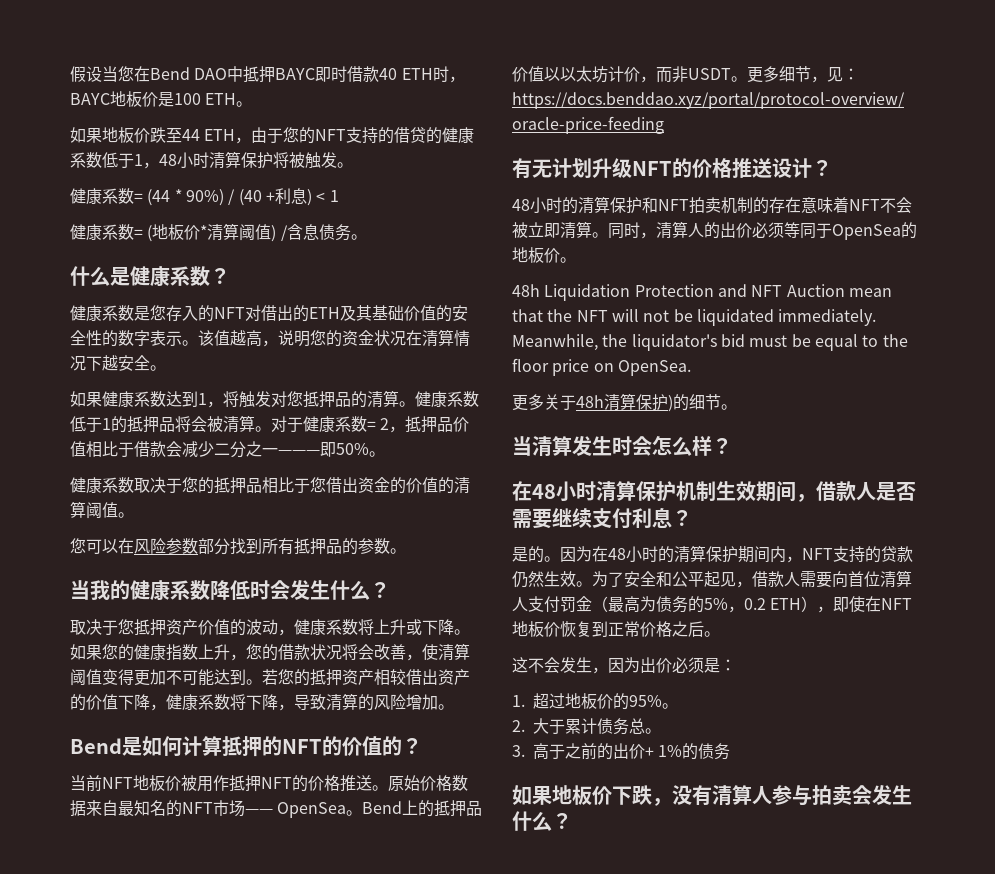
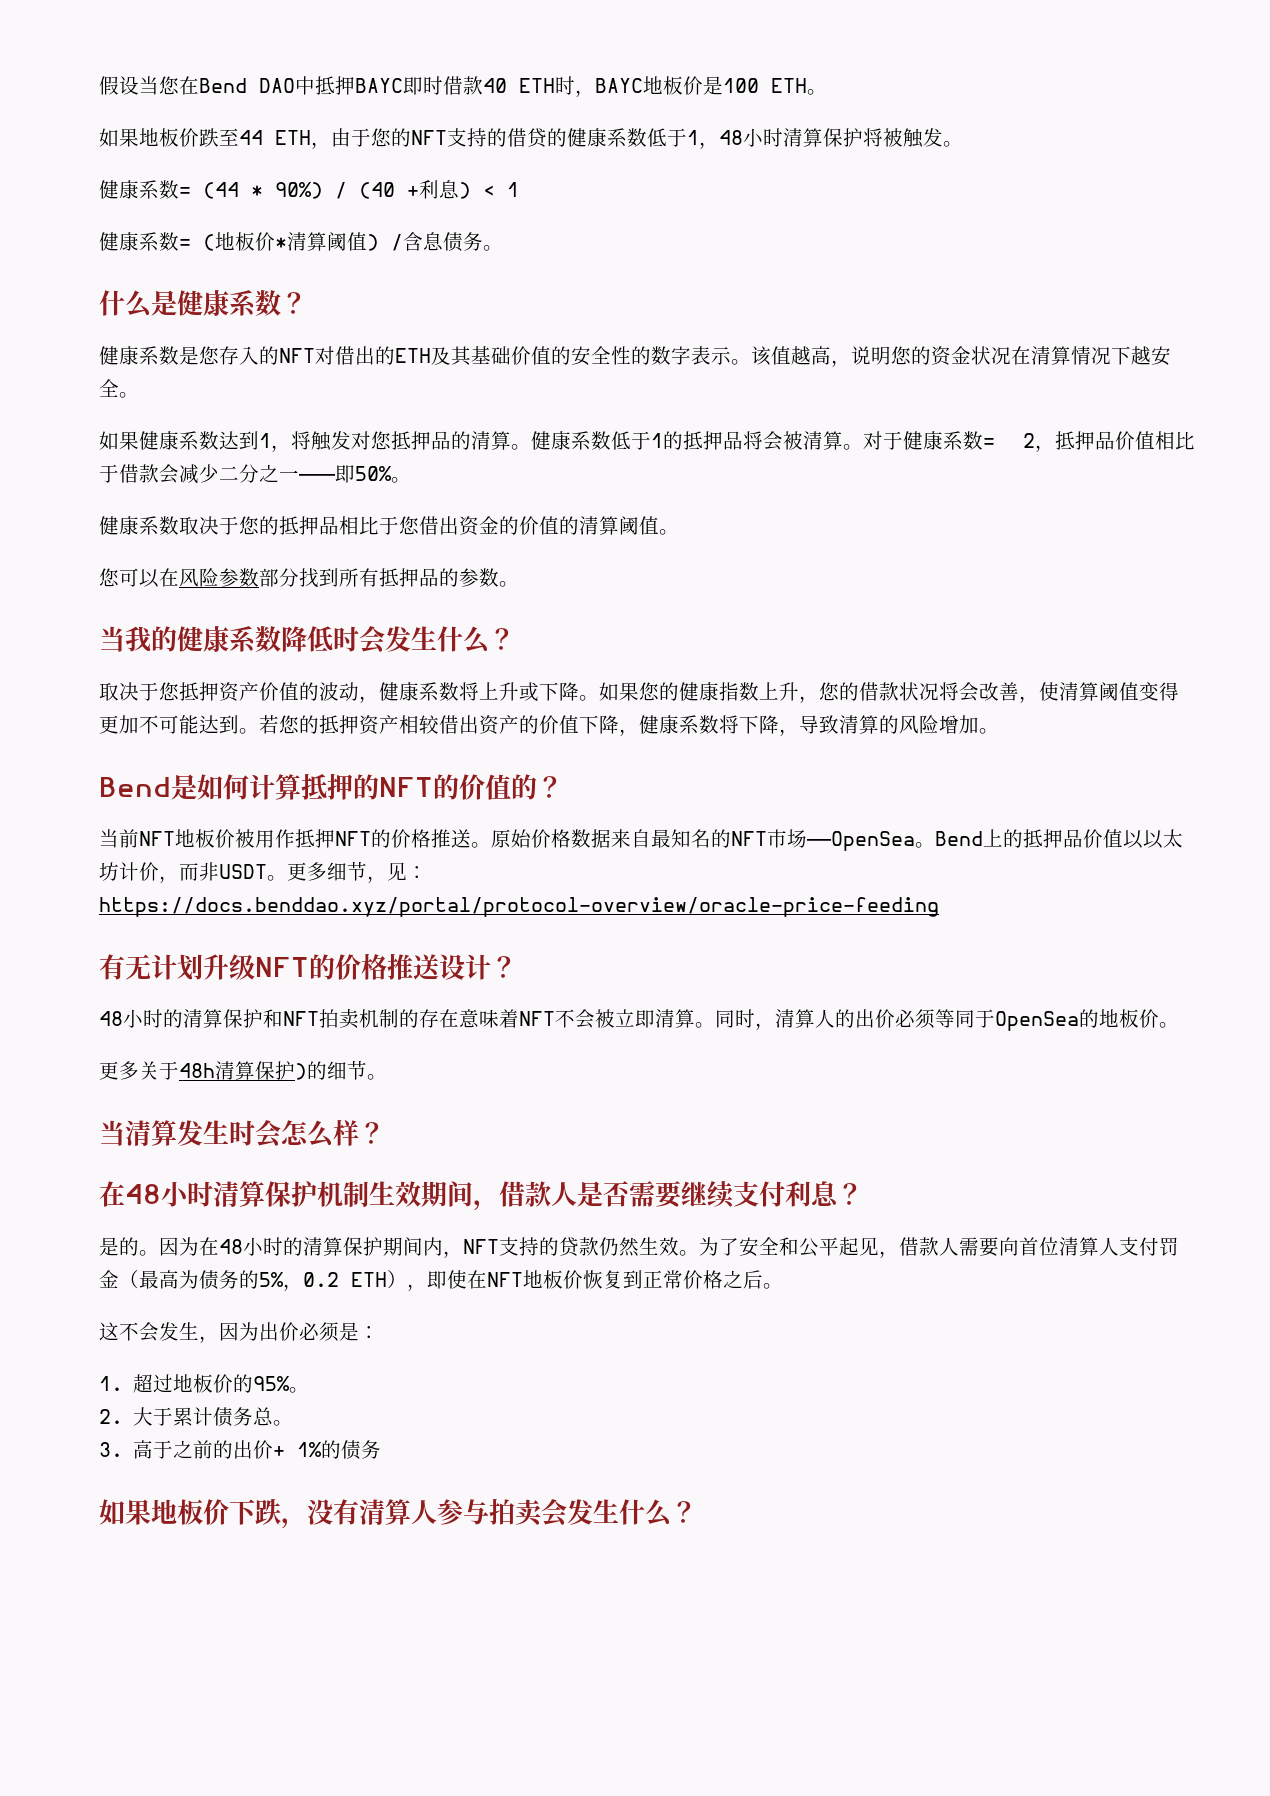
- 原始价格数据来自最知名的NFT市场—— OpenSea。
+ 原始价格数据来自最知名的NFT市场——OpenSea。
- 48h Liquidation Protection and NFT Auction mean that the NFT will not be liquidated immediately. Meanwhile, the liquidator's bid must be equal to the floor price on OpenSea.

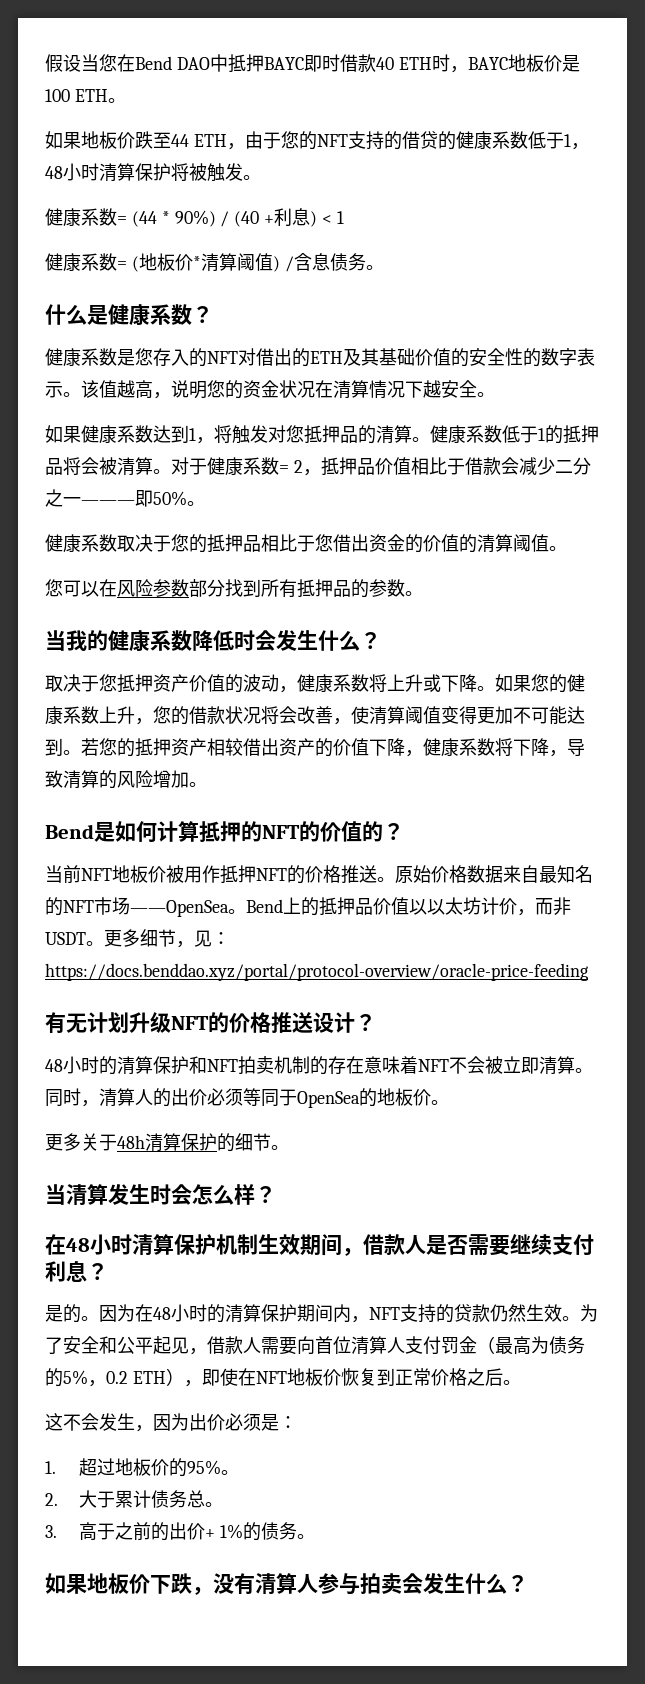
- 如果您的健康指数上升，您的借款状况将会改善，使清算阈值变得更加不可能达到。
+ 如果您的健康系数上升，您的借款状况将会改善，使清算阈值变得更加不可能达到。
- 更多关于48h清算保护)的细节。
+ 更多关于48h清算保护的细节。
- 3.高于之前的出价+ 1%的债务
+ 3.高于之前的出价+ 1%的债务。

